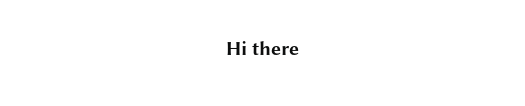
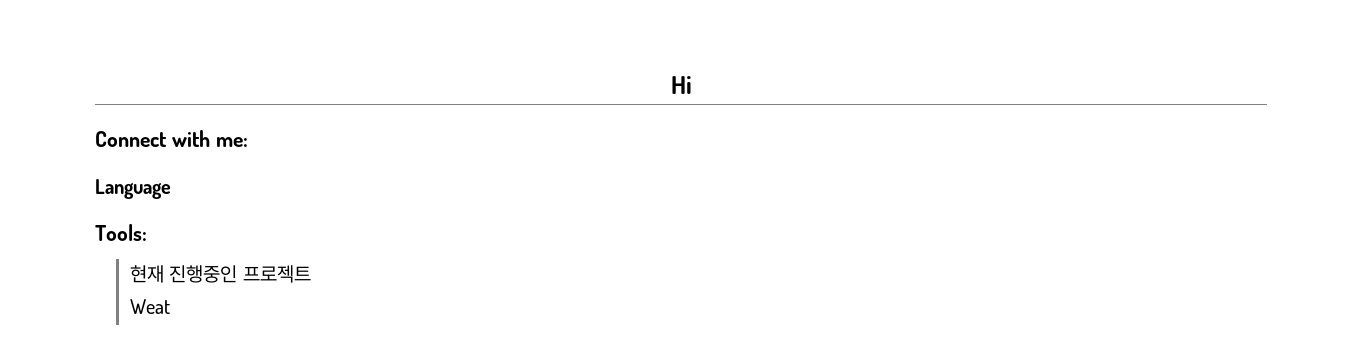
- Hi there
+ Hi
+ Connect with me:
+ Language
+ Tools:
+ 현재 진행중인 프로젝트
+ Weat

